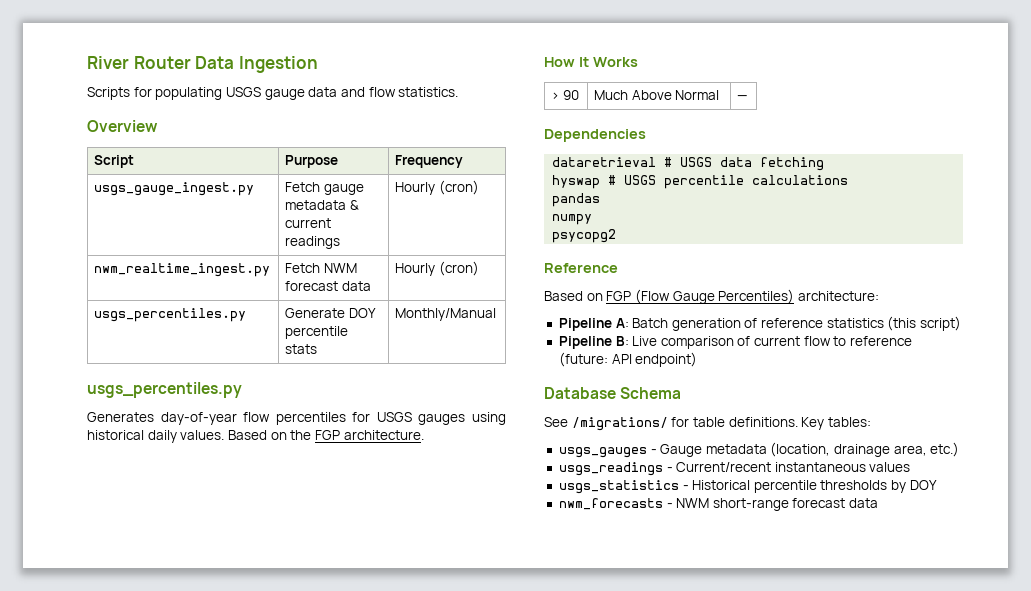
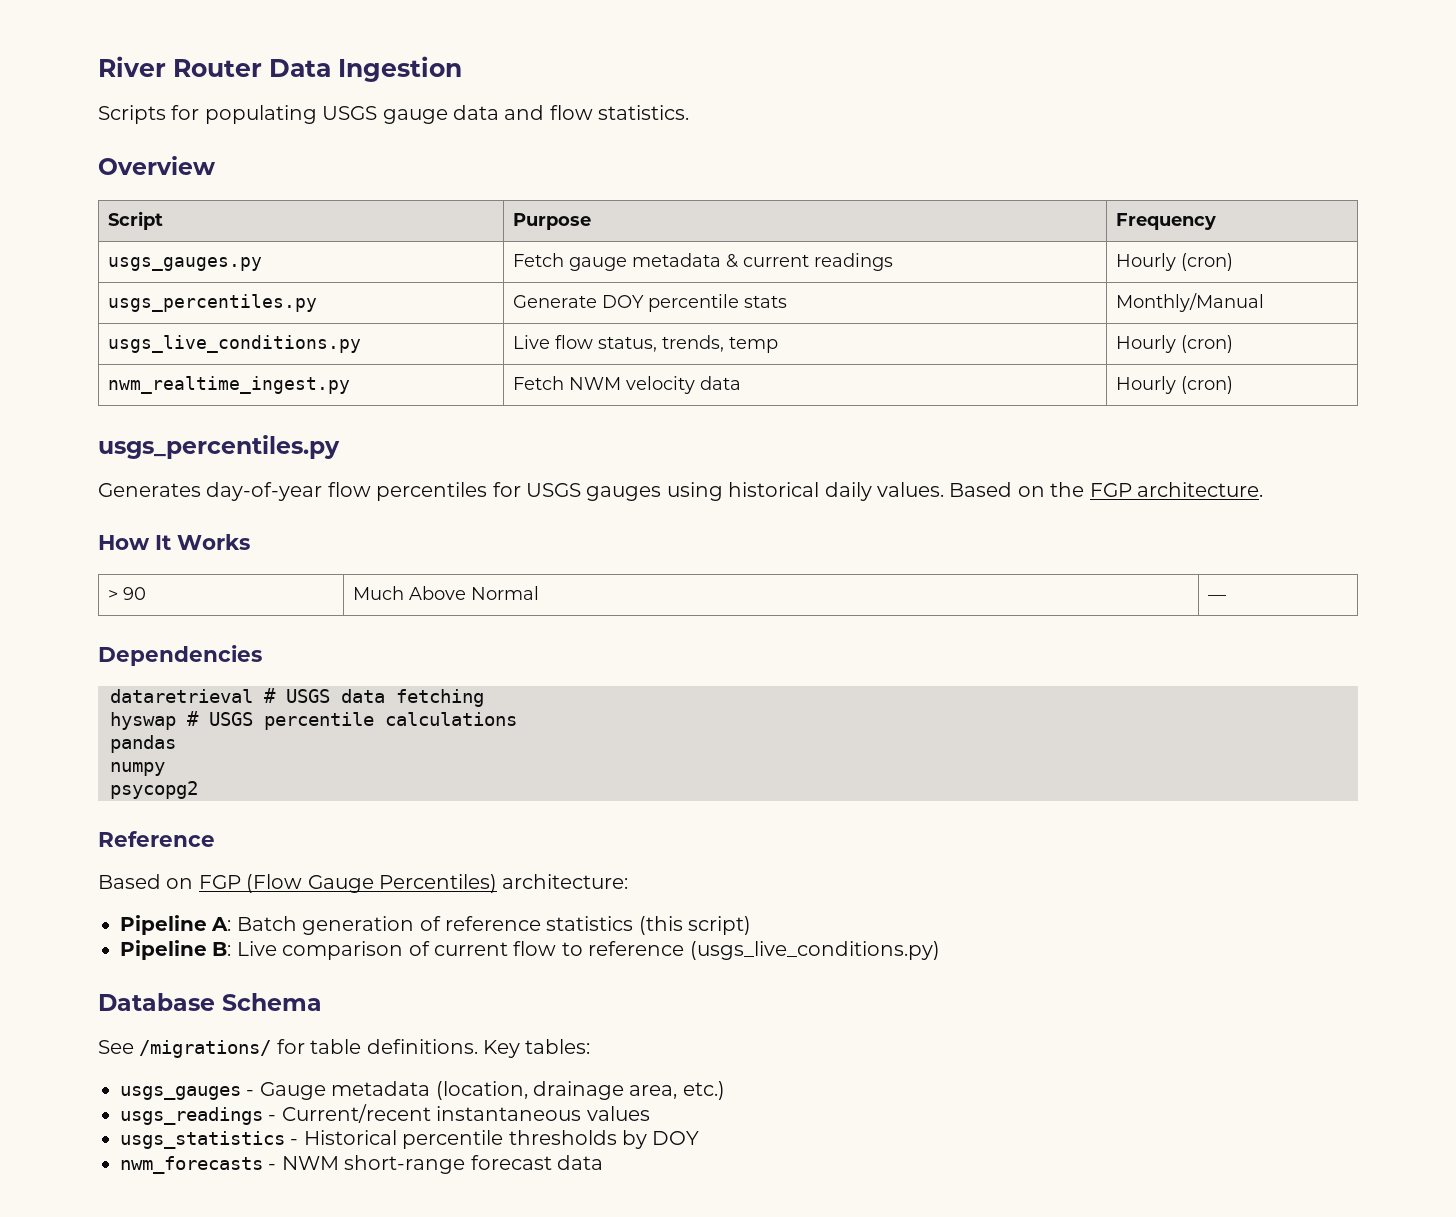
- usgs_gauge_ingest.py | Fetch gauge metadata & current readings | Hourly (cron)
+ usgs_gauges.py | Fetch gauge metadata & current readings | Hourly (cron)
- nwm_realtime_ingest.py | Fetch NWM forecast data | Hourly (cron)
+ usgs_live_conditions.py | Live flow status, trends, temp | Hourly (cron)
+ nwm_realtime_ingest.py | Fetch NWM velocity data | Hourly (cron)
- Pipeline B: Live comparison of current flow to reference (future: API endpoint)
+ Pipeline B: Live comparison of current flow to reference (usgs_live_conditions.py)

